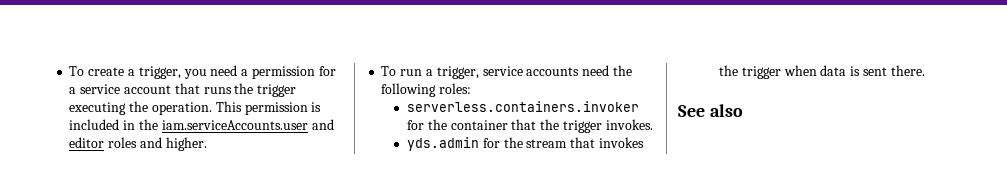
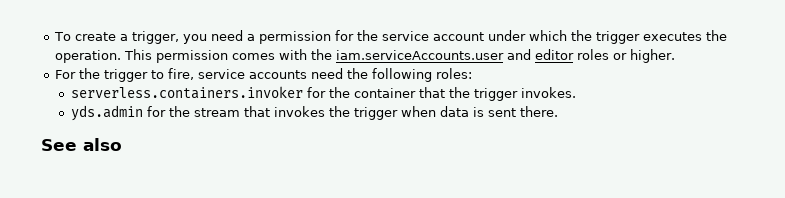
- To create a trigger, you need a permission for a service account that runs the trigger executing the operation.
+ To create a trigger, you need a permission for the service account under which the trigger executes the operation.
- This permission is included in the iam.serviceAccounts.user and editor roles and higher.
+ This permission comes with the iam.serviceAccounts.user and editor roles or higher.
- To run a trigger, service accounts need the following roles:
+ For the trigger to fire, service accounts need the following roles:

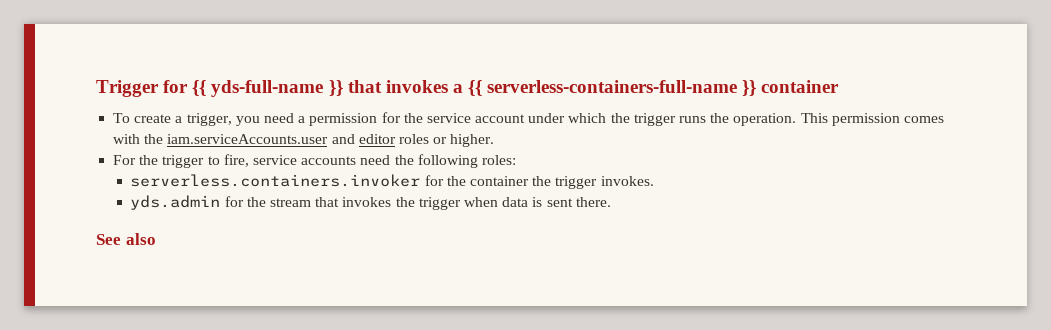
+ Trigger for {{ yds-full-name }} that invokes a {{ serverless-containers-full-name }} container
- To create a trigger, you need a permission for the service account under which the trigger executes the operation.
+ To create a trigger, you need a permission for the service account under which the trigger runs the operation.
- serverless.containers.invoker for the container that the trigger invokes.
+ serverless.containers.invoker for the container the trigger invokes.

